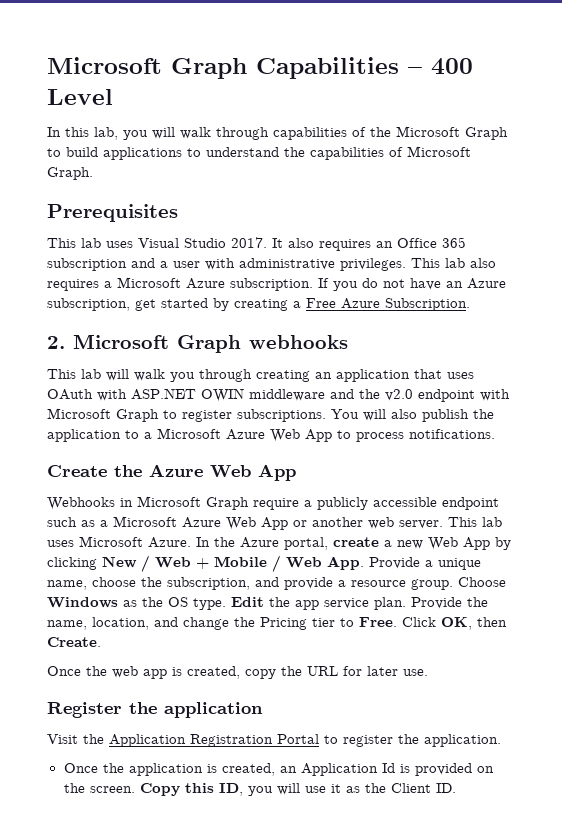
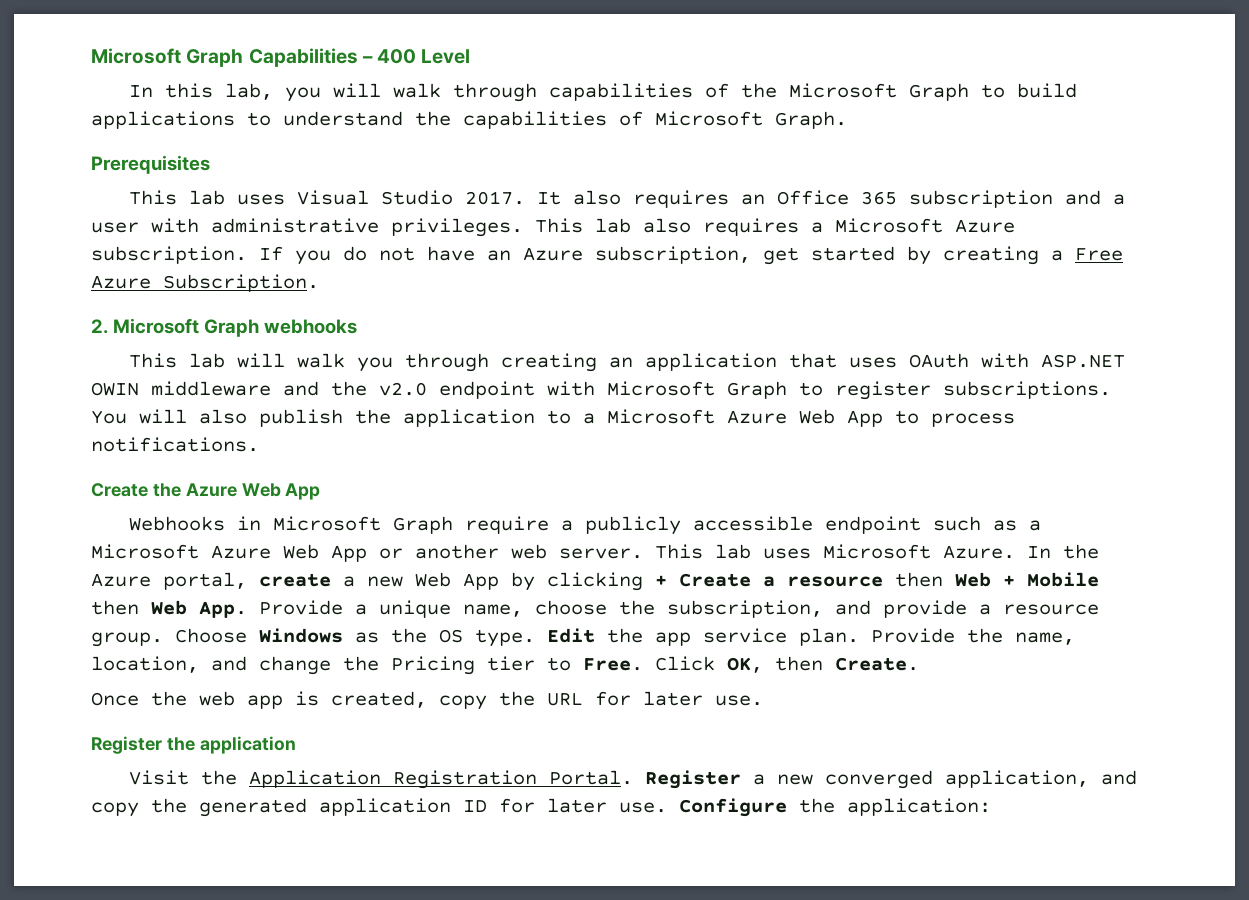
- In the Azure portal, create a new Web App by clicking New / Web + Mobile / Web App. Provide a unique name, choose the subscription, and provide a resource group.
+ In the Azure portal, create a new Web App by clicking + Create a resource then Web + Mobile then Web App. Provide a unique name, choose the subscription, and provide a resource group.
- Visit the Application Registration Portal to register the application.
- Once the application is created, an Application Id is provided on the screen. Copy this ID, you will use it as the Client ID.
+ Visit the Application Registration Portal. Register a new converged application, and copy the generated application ID for later use. Configure the application:

